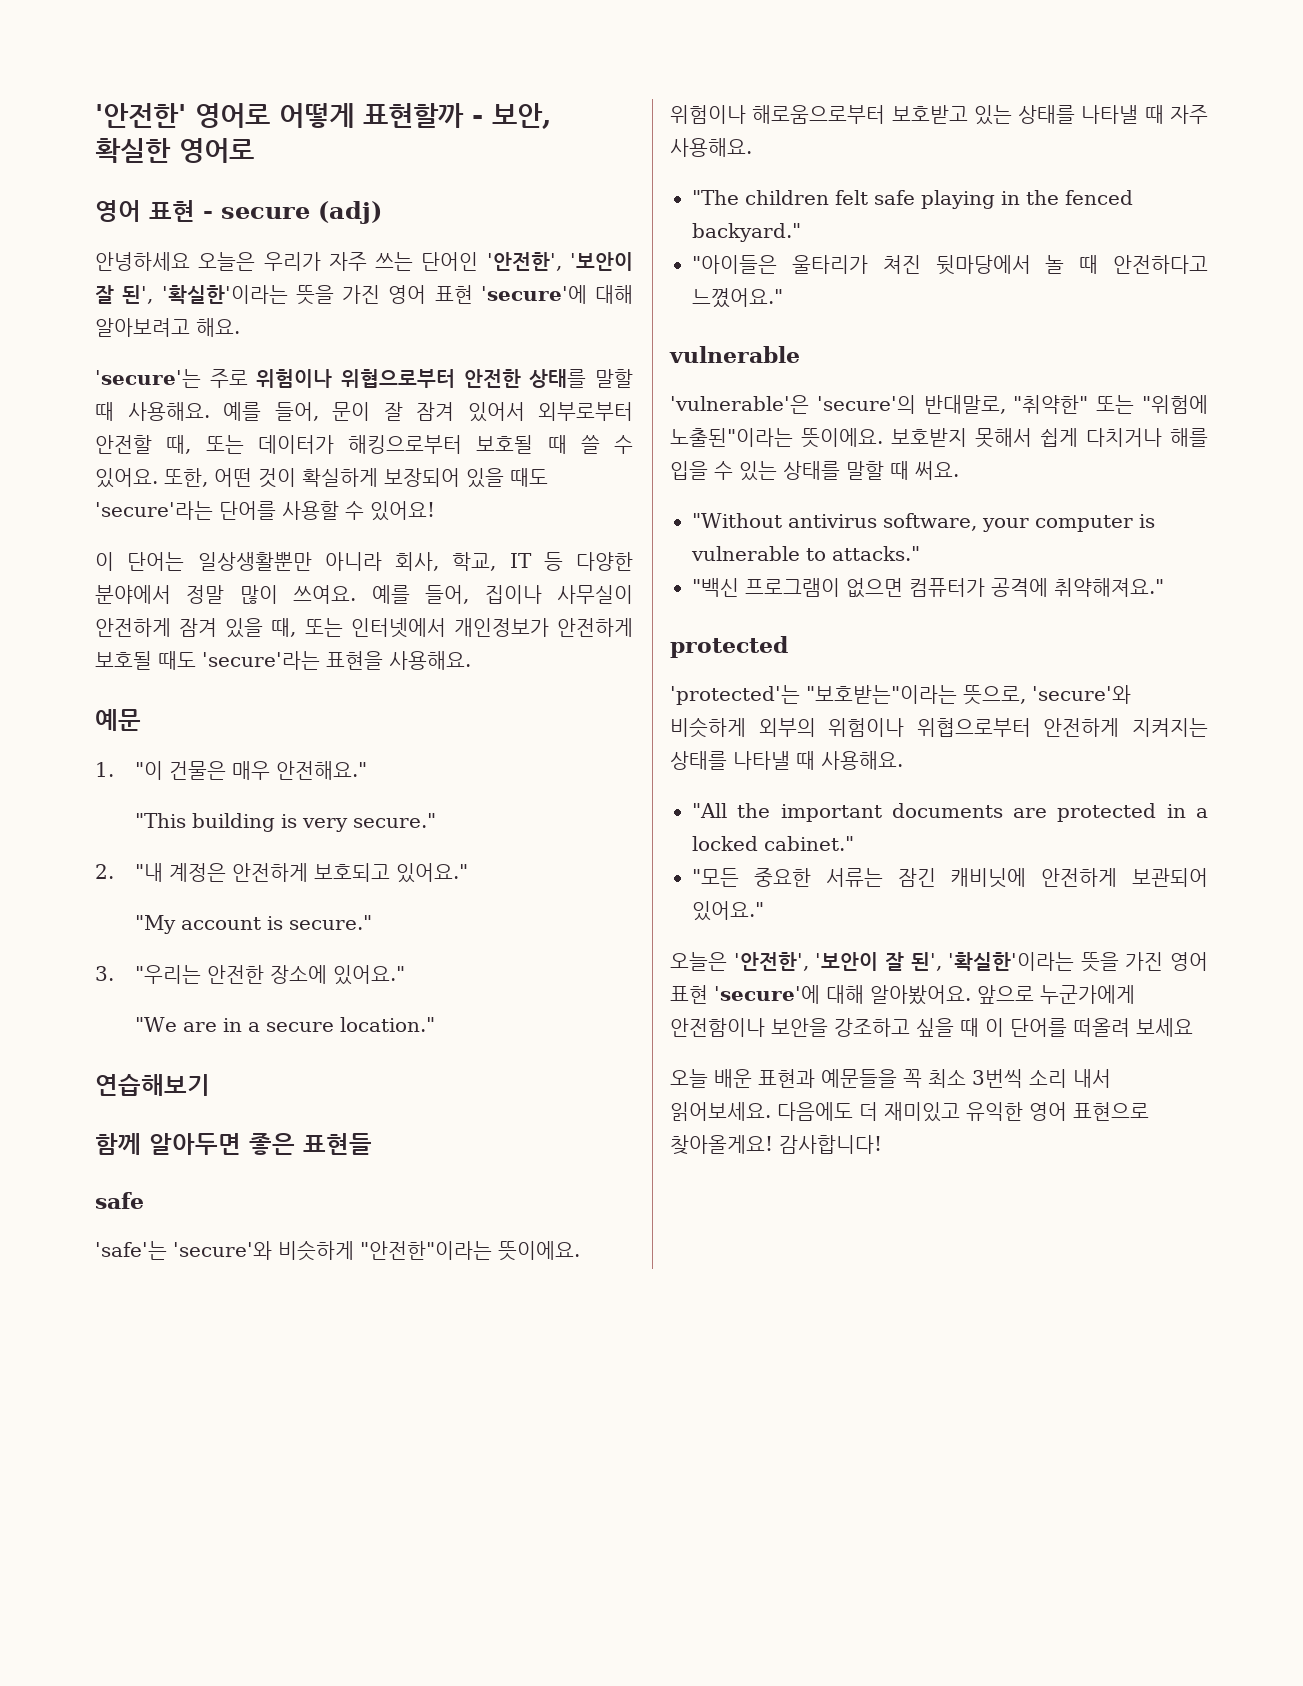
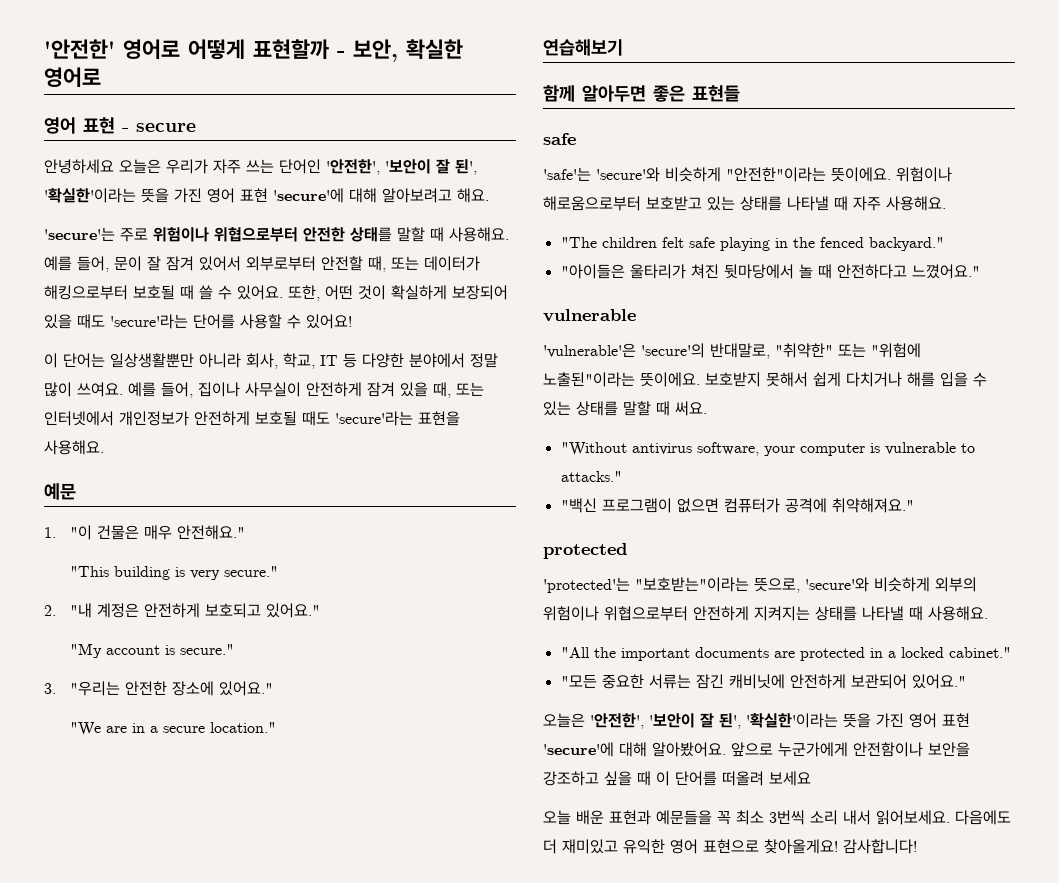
- 영어 표현 - secure (adj)
+ 영어 표현 - secure

